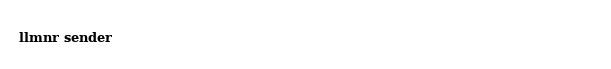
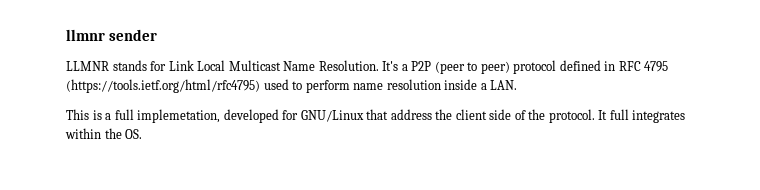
+ LLMNR stands for Link Local Multicast Name Resolution. It's a P2P (peer to peer) protocol defined in RFC 4795 (https://tools.ietf.org/html/rfc4795) used to perform name resolution inside a LAN.
+ This is a full implemetation, developed for GNU/Linux that address the client side of the protocol. It full integrates within the OS.

